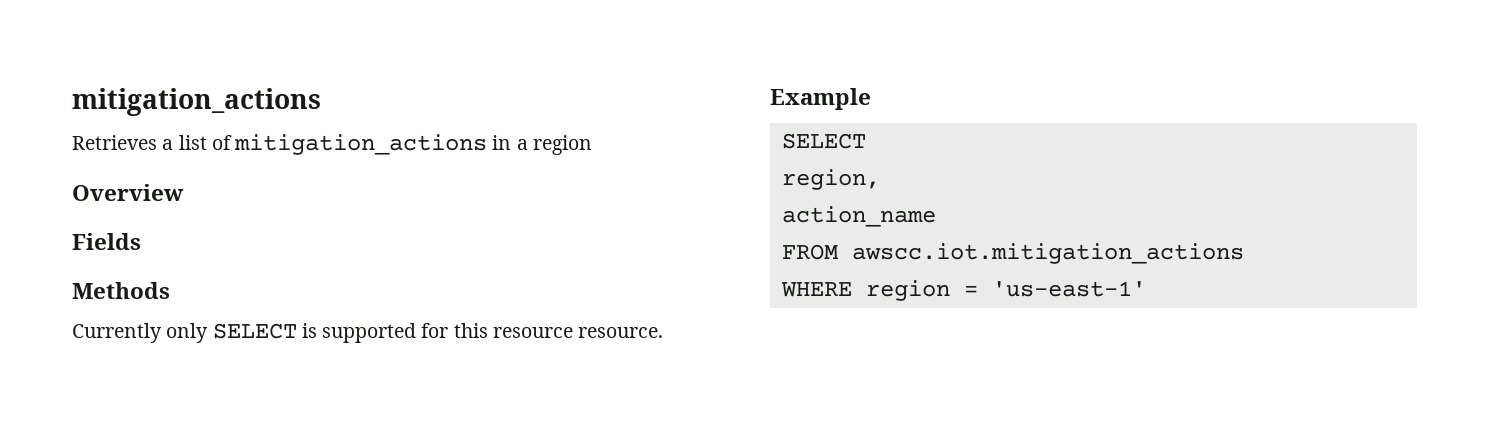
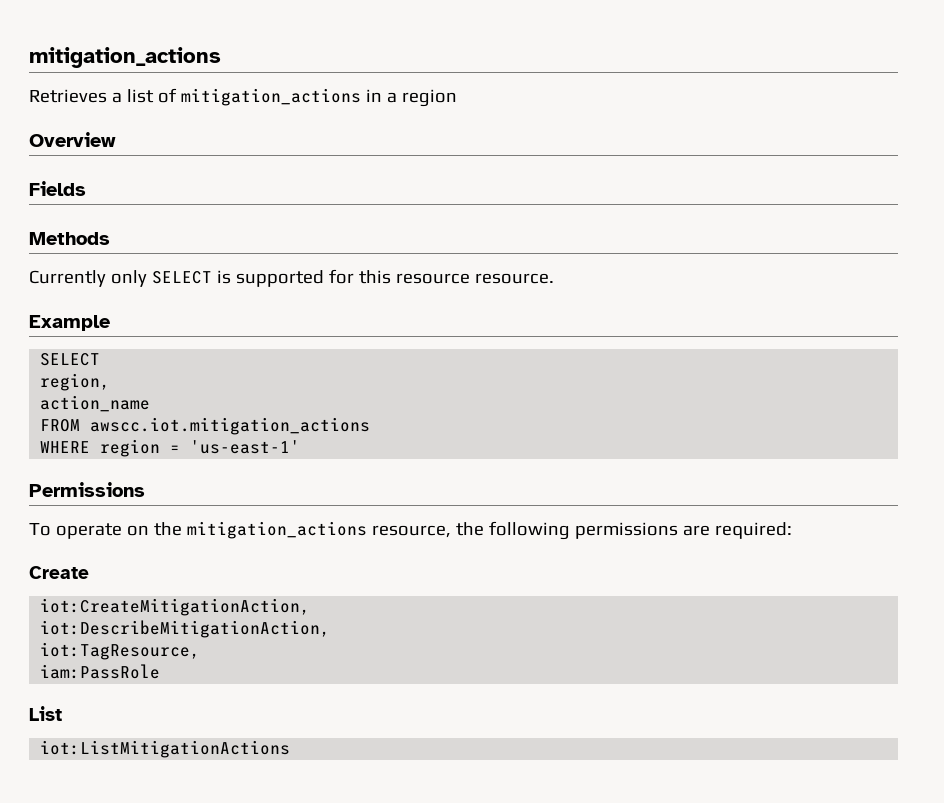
+ Permissions
+ To operate on the mitigation_actions resource, the following permissions are required:
+ Create
+ iot:CreateMitigationAction,
+ iot:DescribeMitigationAction,
+ iot:TagResource,
+ iam:PassRole
+ List
+ iot:ListMitigationActions

